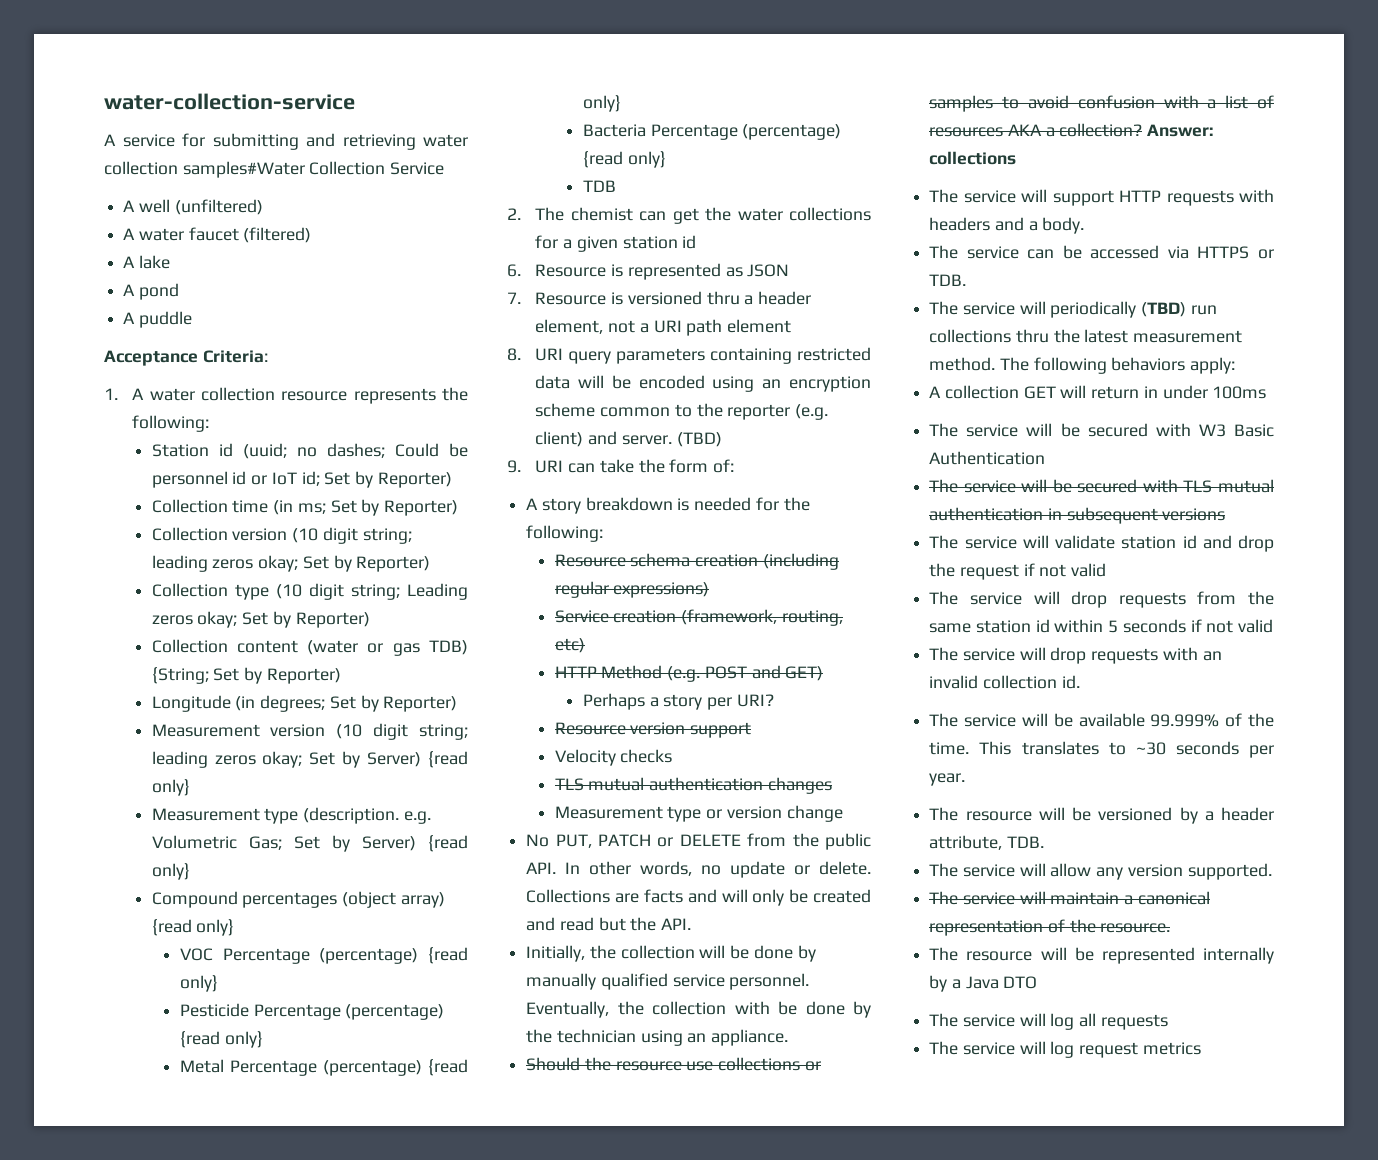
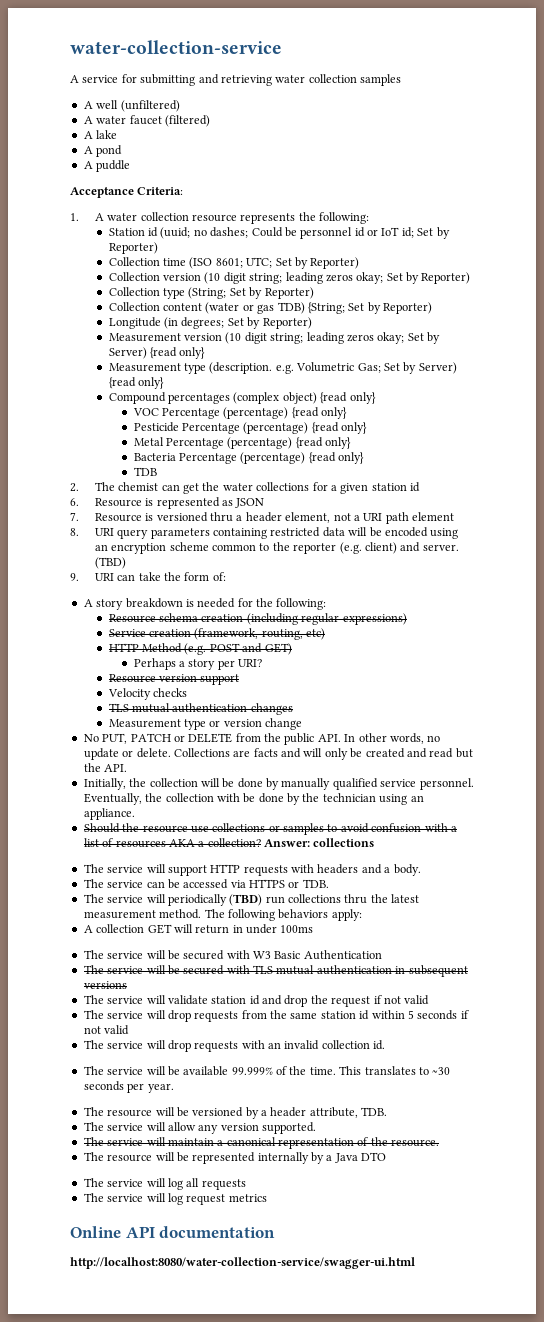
- A service for submitting and retrieving water collection samples#Water Collection Service
+ A service for submitting and retrieving water collection samples
- Collection time (in ms; Set by Reporter)
+ Collection time (ISO 8601; UTC; Set by Reporter)
- Collection type (10 digit string; Leading zeros okay; Set by Reporter)
+ Collection type (String; Set by Reporter)
- Compound percentages (object array) {read only}
+ Compound percentages (complex object) {read only}
+ Online API documentation
+ http://localhost:8080/water-collection-service/swagger-ui.html

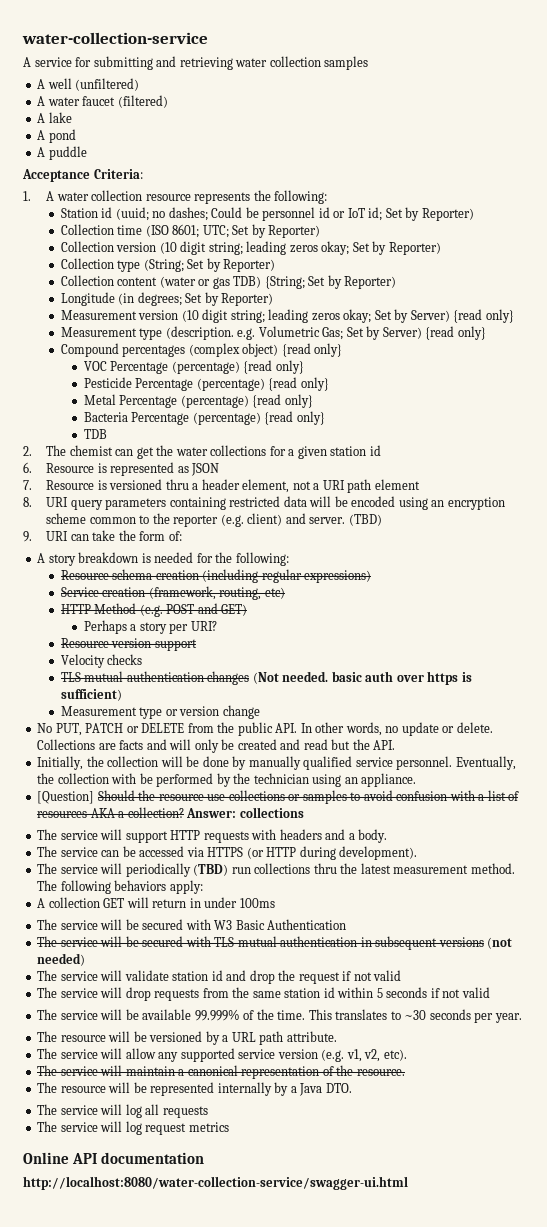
- TLS mutual authentication changes
+ TLS mutual authentication changes (Not needed. basic auth over https is sufficient)
- Eventually, the collection with be done by the technician using an appliance.
+ Eventually, the collection with be performed by the technician using an appliance.
- Should the resource use collections or samples to avoid confusion with a list of resources AKA a collection?
+ [Question] Should the resource use collections or samples to avoid confusion with a list of resources AKA a collection?
- The service can be accessed via HTTPS or TDB.
+ The service can be accessed via HTTPS (or HTTP during development).
- The service will be secured with TLS mutual authentication in subsequent versions
+ The service will be secured with TLS mutual authentication in subsequent versions (not needed)
- The service will drop requests with an invalid collection id.
- The resource will be versioned by a header attribute, TDB.
+ The resource will be versioned by a URL path attribute.
- The service will allow any version supported.
+ The service will allow any supported service version (e.g. v1, v2, etc).
- The resource will be represented internally by a Java DTO
+ The resource will be represented internally by a Java DTO.

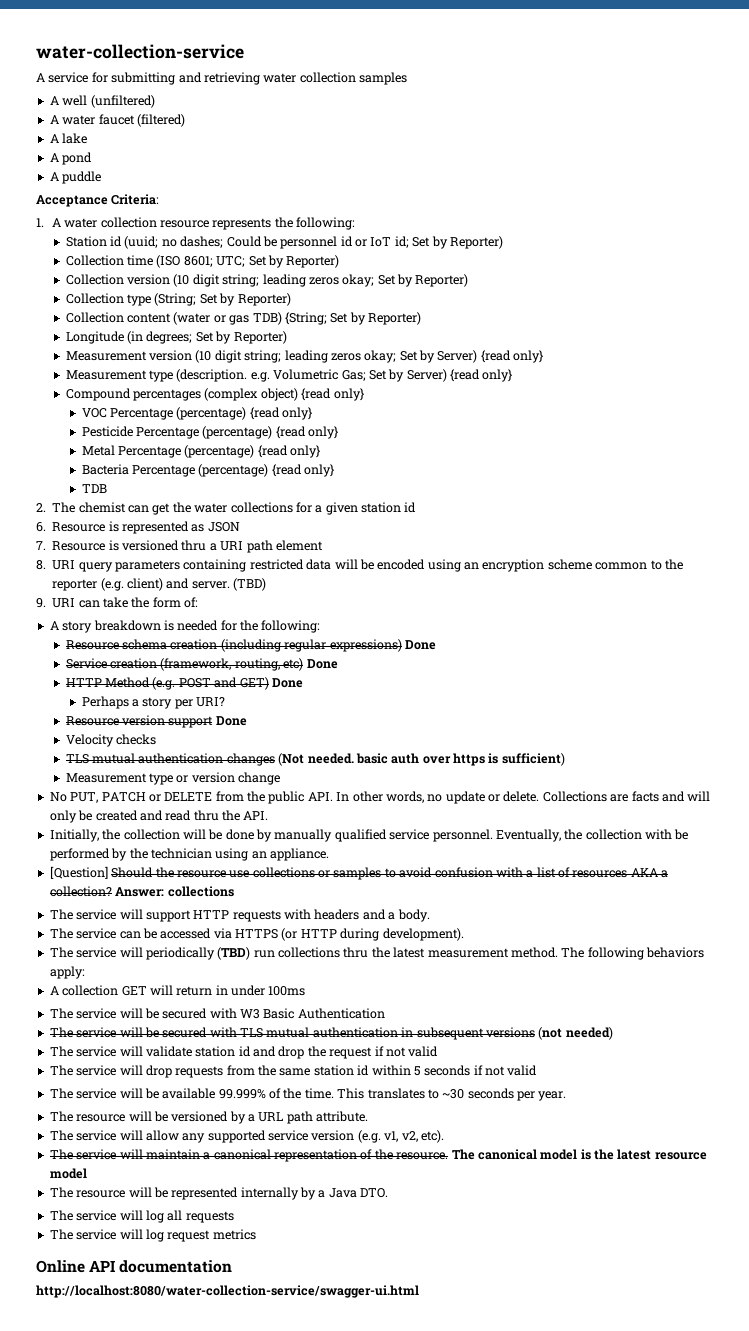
- 7. Resource is versioned thru a header element, not a URI path element
+ 7. Resource is versioned thru a URI path element
- Resource schema creation (including regular expressions)
+ Resource schema creation (including regular expressions) Done
- Service creation (framework, routing, etc)
+ Service creation (framework, routing, etc) Done
- HTTP Method (e.g. POST and GET)
+ HTTP Method (e.g. POST and GET) Done
- Resource version support
+ Resource version support Done
- Collections are facts and will only be created and read but the API.
+ Collections are facts and will only be created and read thru the API.
+ The canonical model is the latest resource model

